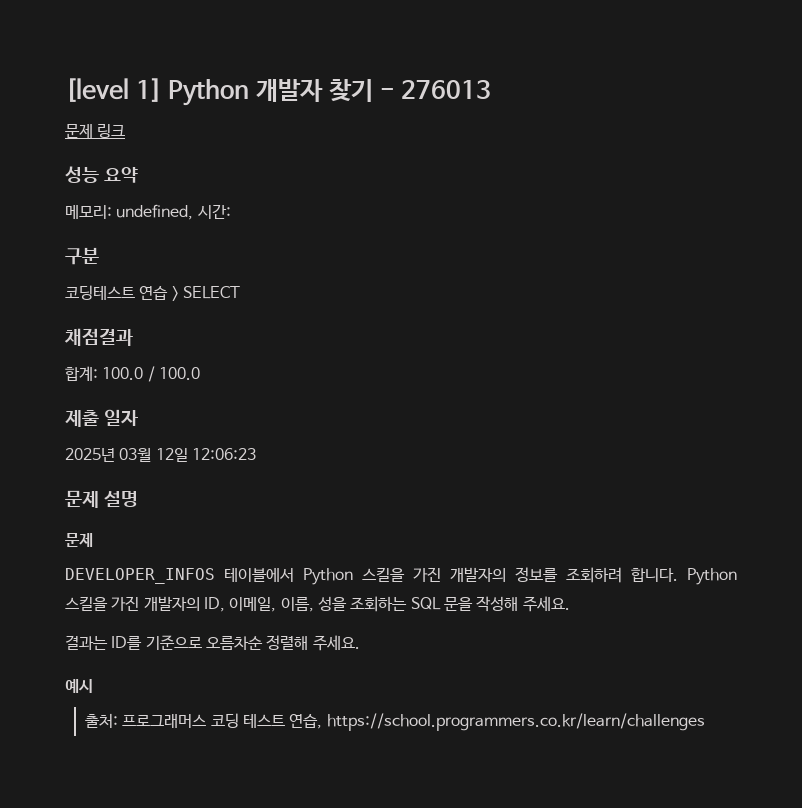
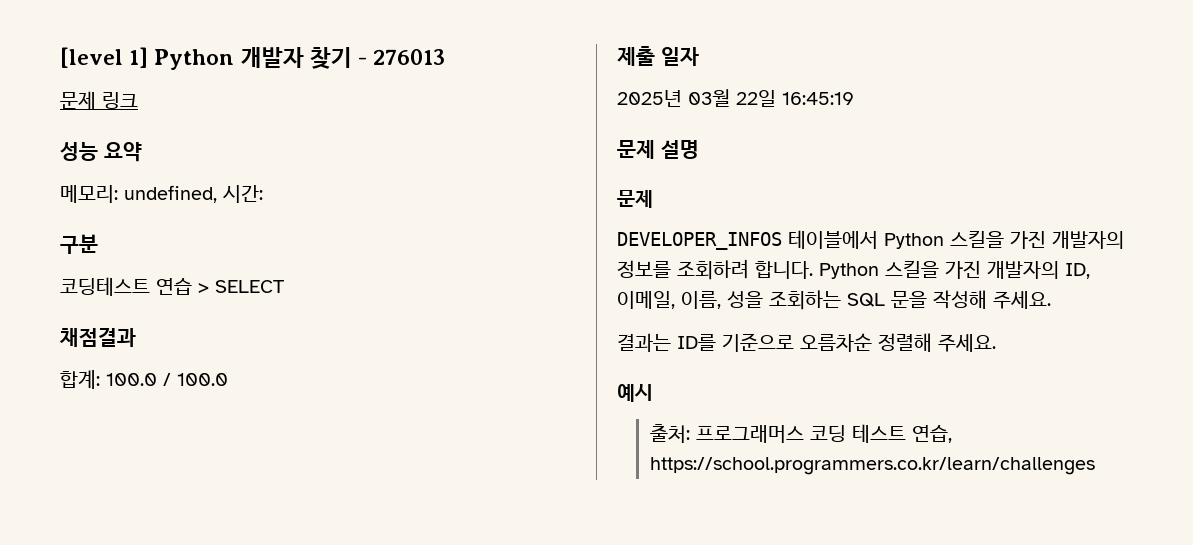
- 2025년 03월 12일 12:06:23
+ 2025년 03월 22일 16:45:19

